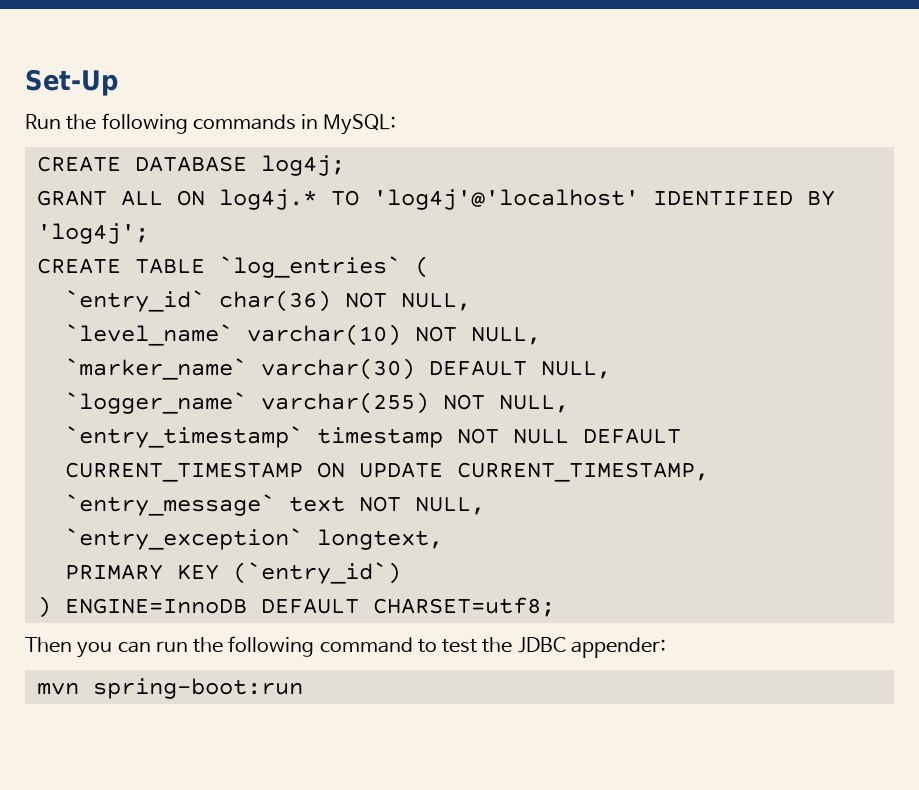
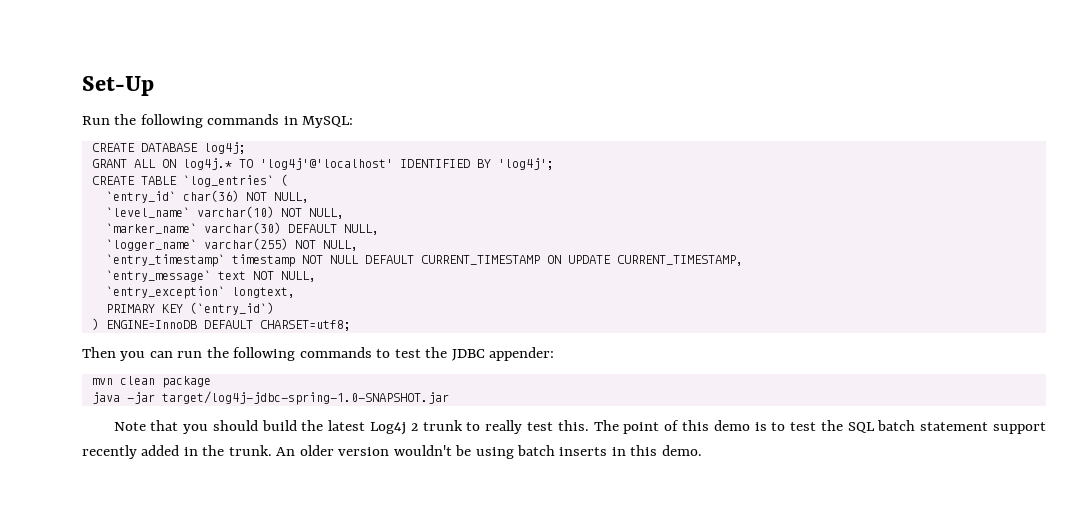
- Then you can run the following command to test the JDBC appender:
+ Then you can run the following commands to test the JDBC appender:
- mvn spring-boot:run
+ mvn clean package
+ java -jar target/log4j-jdbc-spring-1.0-SNAPSHOT.jar
+ Note that you should build the latest Log4j 2 trunk to really test this. The point of this demo is to test the SQL batch statement support recently added in the trunk. An older version wouldn't be using batch inserts in this demo.

